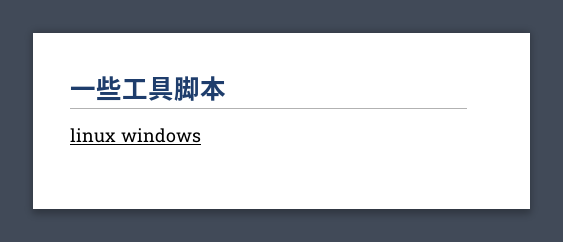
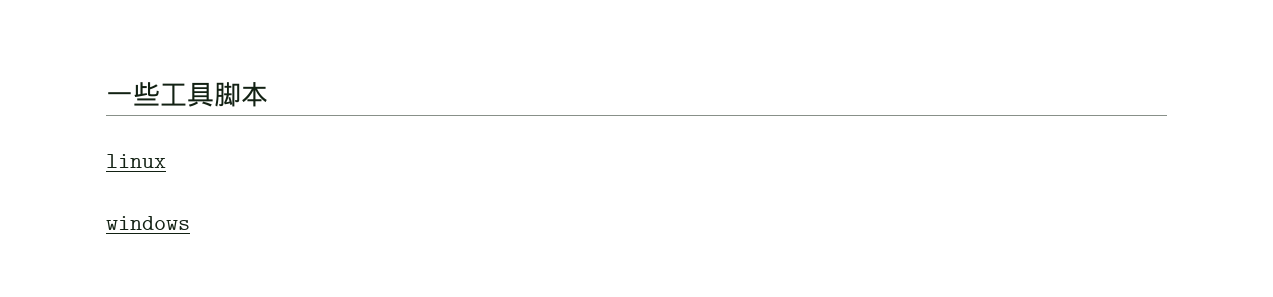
- linux windows
+ linux
+ windows

